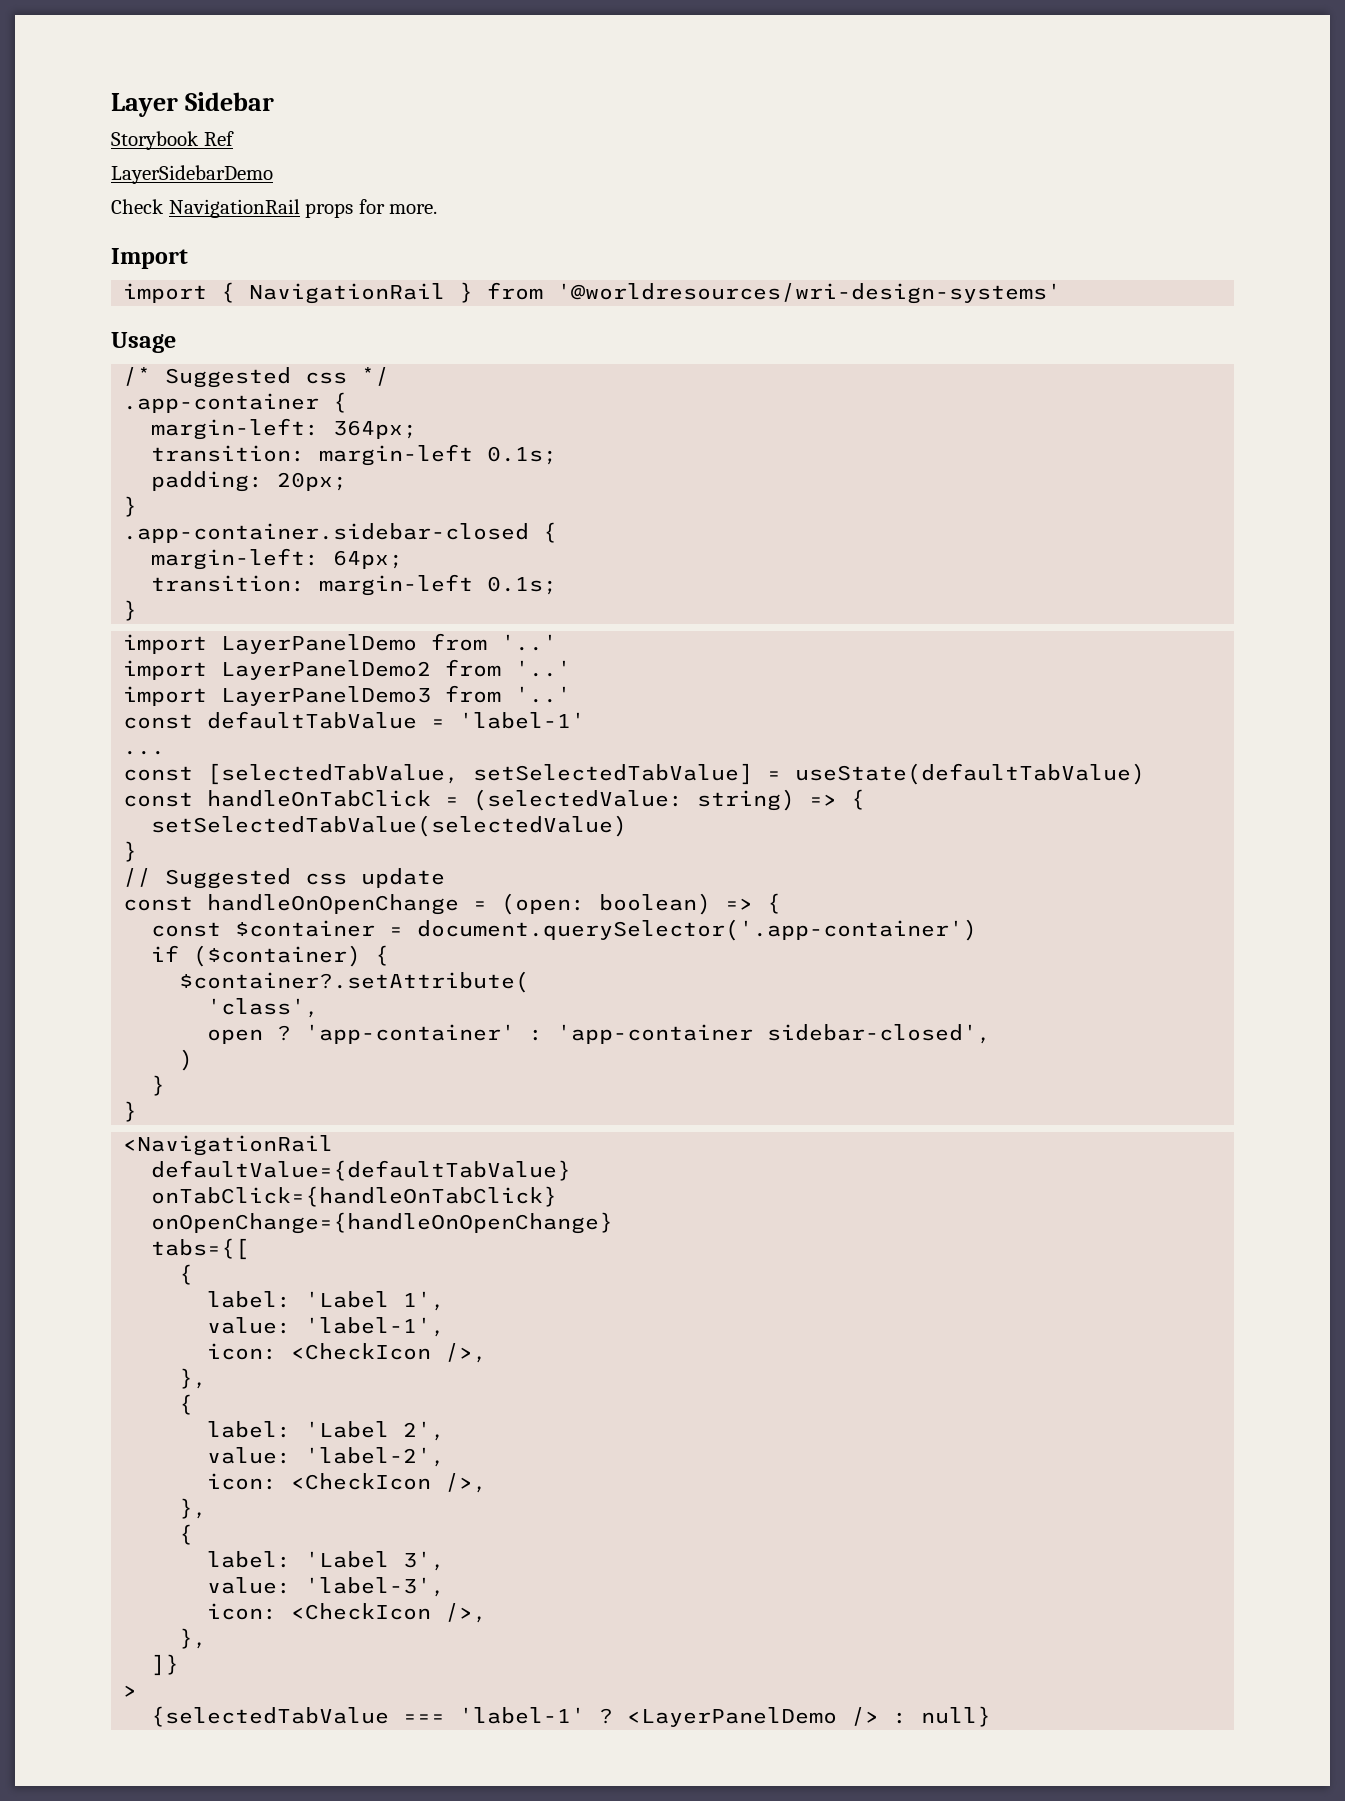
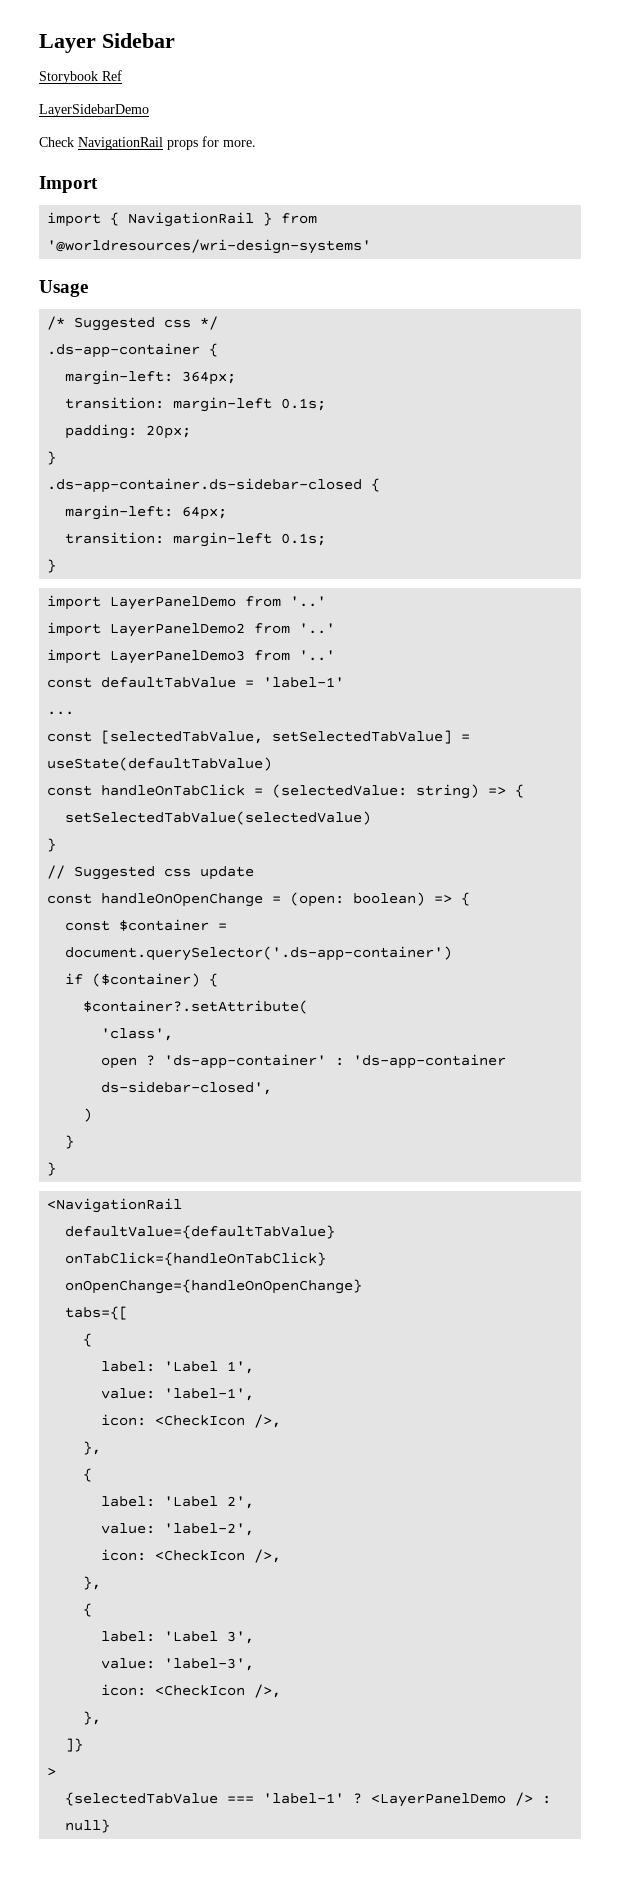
- .app-container {
+ .ds-app-container {
- .app-container.sidebar-closed {
+ .ds-app-container.ds-sidebar-closed {
- const $container = document.querySelector('.app-container')
+ const $container = document.querySelector('.ds-app-container')
- 'app-container' : 'app-container sidebar-closed',
+ 'ds-app-container' : 'ds-app-container ds-sidebar-closed',

